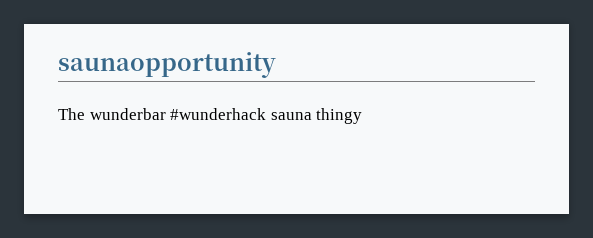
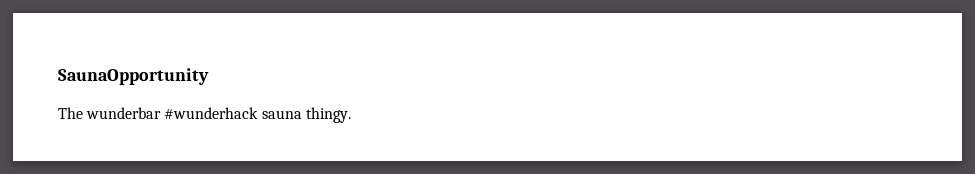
- saunaopportunity
+ SaunaOpportunity
- The wunderbar #wunderhack sauna thingy
+ The wunderbar #wunderhack sauna thingy.

